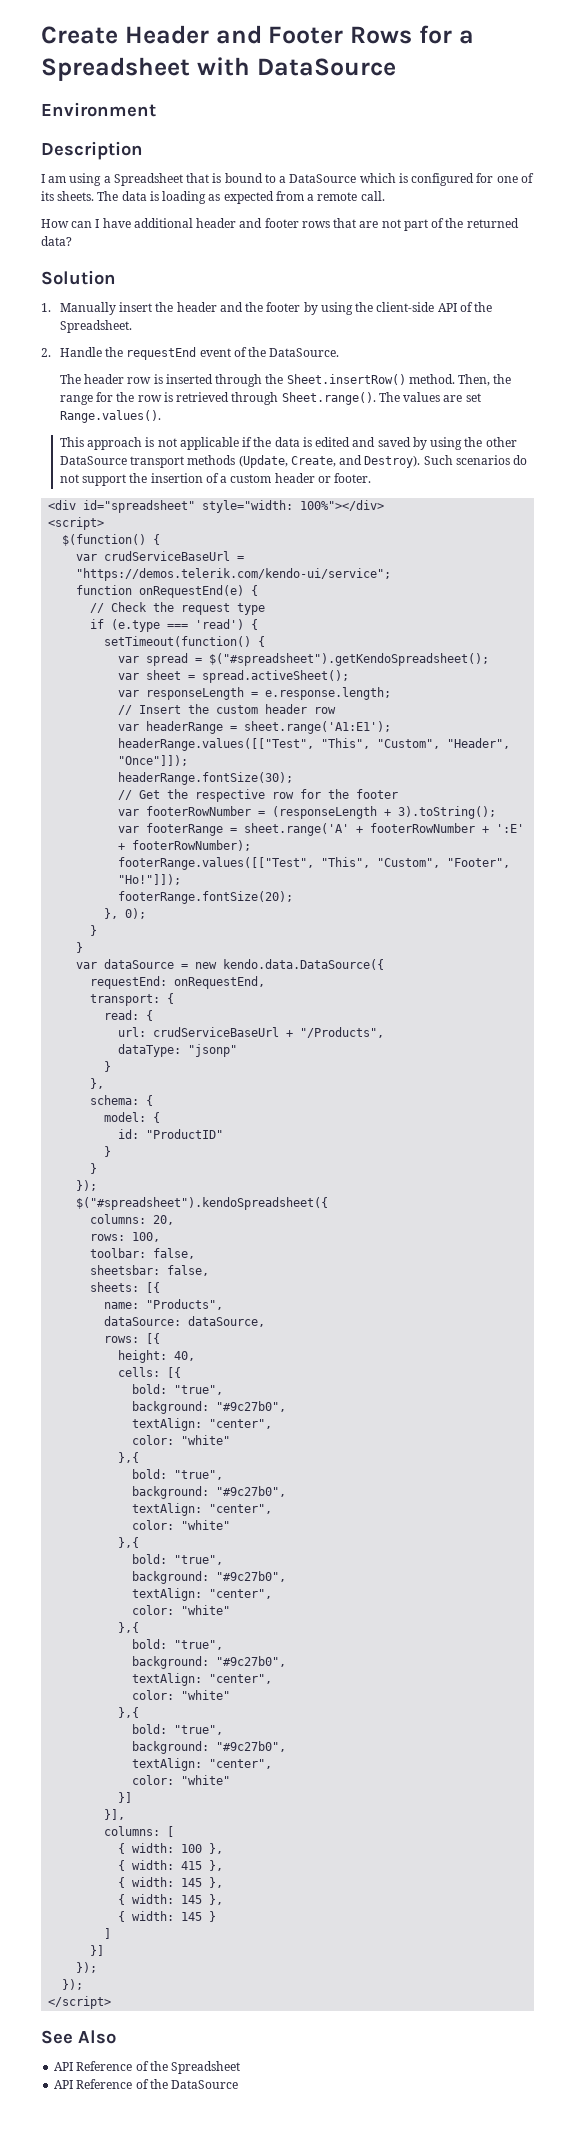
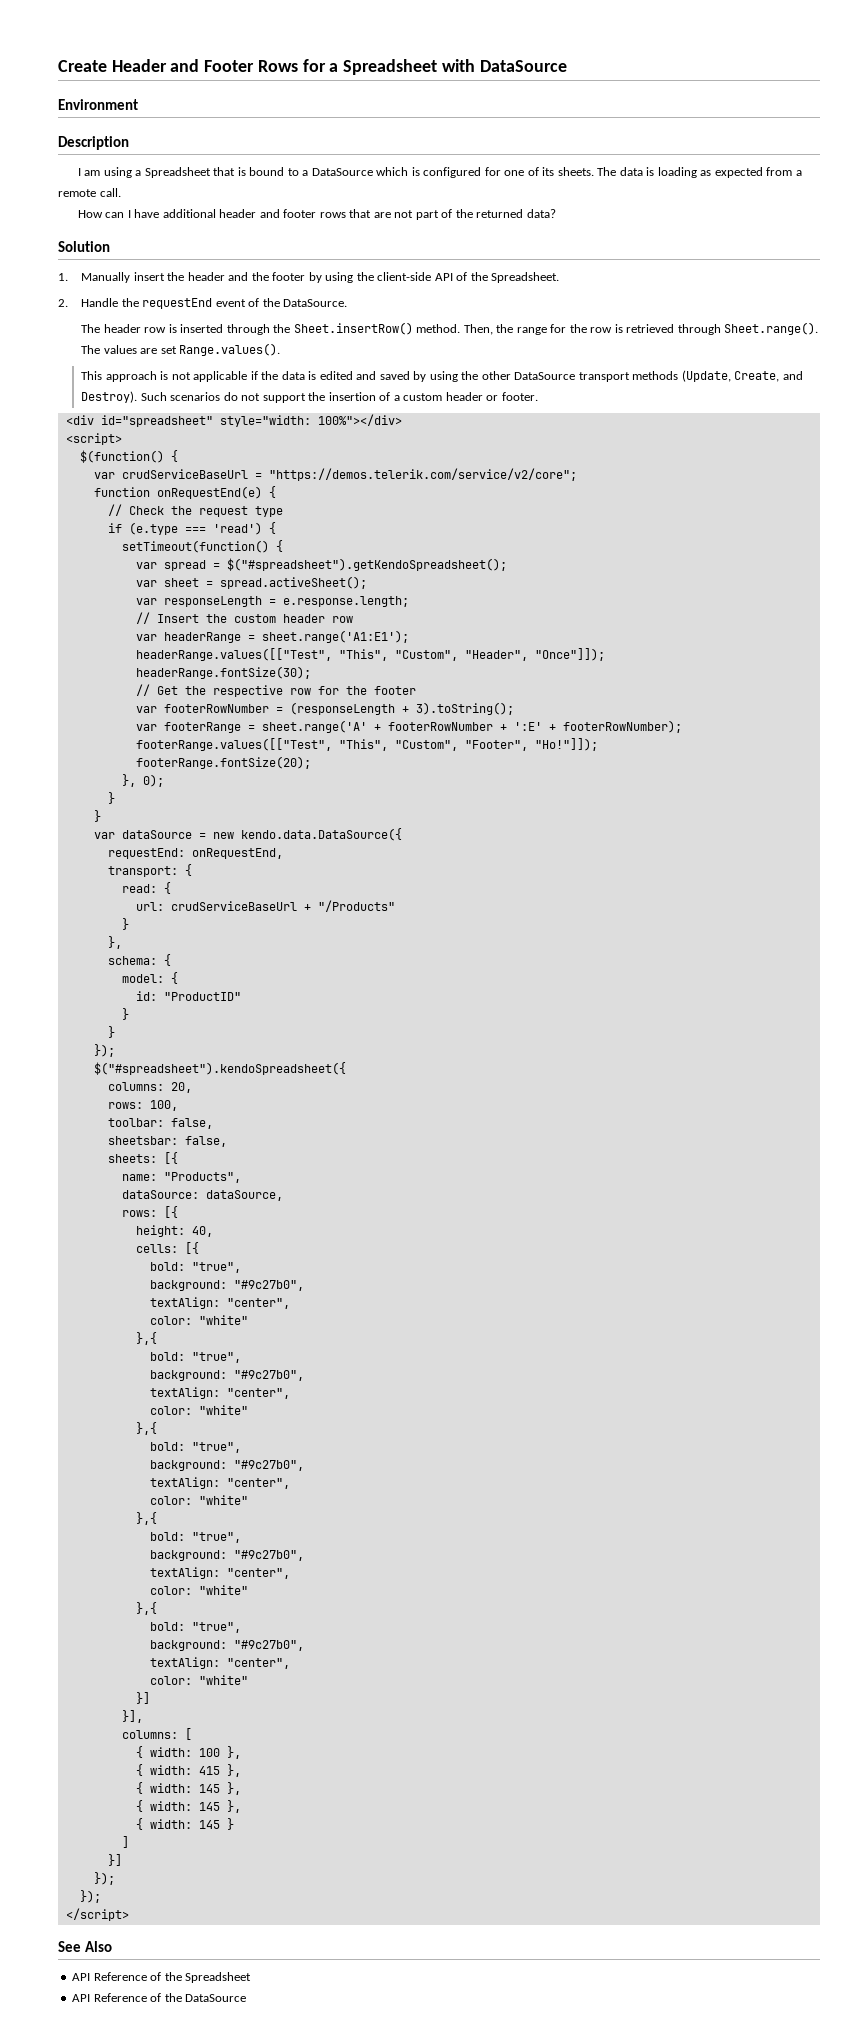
- var crudServiceBaseUrl = "https://demos.telerik.com/kendo-ui/service";
+ var crudServiceBaseUrl = "https://demos.telerik.com/service/v2/core";
- url: crudServiceBaseUrl + "/Products",
- dataType: "jsonp"
+ url: crudServiceBaseUrl + "/Products"

